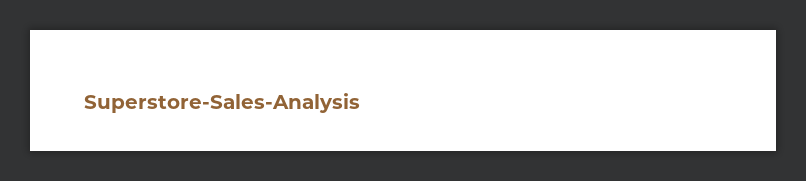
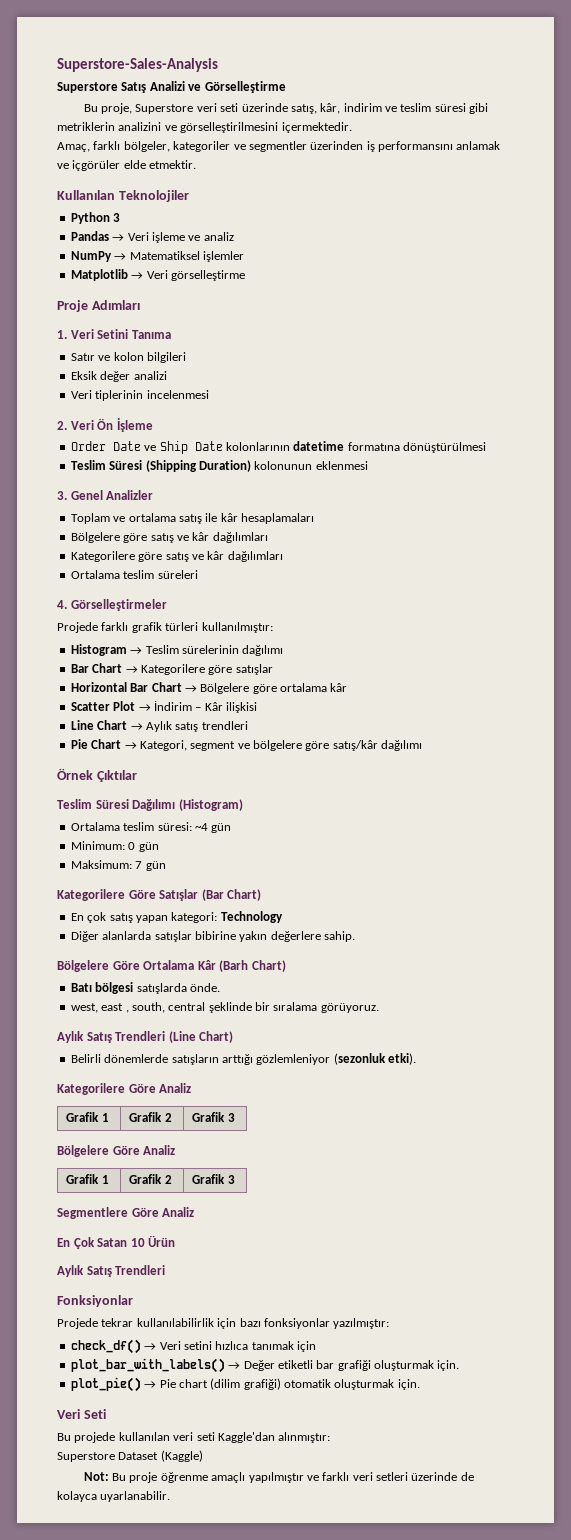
+ Superstore Satış Analizi ve Görselleştirme
+ Bu proje, Superstore veri seti üzerinde satış, kâr, indirim ve teslim süresi gibi metriklerin analizini ve görselleştirilmesini içermektedir.
+ Amaç, farklı bölgeler, kategoriler ve segmentler üzerinden iş performansını anlamak ve içgörüler elde etmektir.
+ Kullanılan Teknolojiler
+ Python 3
+ Pandas → Veri işleme ve analiz
+ NumPy → Matematiksel işlemler
+ Matplotlib → Veri görselleştirme
+ Proje Adımları
+ 1. Veri Setini Tanıma
+ Satır ve kolon bilgileri
+ Eksik değer analizi
+ Veri tiplerinin incelenmesi
+ 2. Veri Ön İşleme
+ Order Date ve Ship Date kolonlarının datetime formatına dönüştürülmesi
+ Teslim Süresi (Shipping Duration) kolonunun eklenmesi
+ 3. Genel Analizler
+ Toplam ve ortalama satış ile kâr hesaplamaları
+ Bölgelere göre satış ve kâr dağılımları
+ Kategorilere göre satış ve kâr dağılımları
+ Ortalama teslim süreleri
+ 4. Görselleştirmeler
+ Projede farklı grafik türleri kullanılmıştır:
+ Histogram → Teslim sürelerinin dağılımı
+ Bar Chart → Kategorilere göre satışlar
+ Horizontal Bar Chart → Bölgelere göre ortalama kâr
+ Scatter Plot → İndirim – Kâr ilişkisi
+ Line Chart → Aylık satış trendleri
+ Pie Chart → Kategori, segment ve bölgelere göre satış/kâr dağılımı
+ Örnek Çıktılar
+ Teslim Süresi Dağılımı (Histogram)
+ Ortalama teslim süresi: ~4 gün
+ Minimum: 0 gün
+ Maksimum: 7 gün
+ Kategorilere Göre Satışlar (Bar Chart)
+ En çok satış yapan kategori: Technology
+ Diğer alanlarda satışlar bibirine yakın değerlere sahip.
+ Bölgelere Göre Ortalama Kâr (Barh Chart)
+ Batı bölgesi satışlarda önde.
+ west, east , south, central şeklinde bir sıralama görüyoruz.
+ Aylık Satış Trendleri (Line Chart)
+ Belirli dönemlerde satışların arttığı gözlemleniyor (sezonluk etki).
+ Kategorilere Göre Analiz
+ Grafik 1 | Grafik 2 | Grafik 3
+ Bölgelere Göre Analiz
+ Grafik 1 | Grafik 2 | Grafik 3
+ Segmentlere Göre Analiz
+ En Çok Satan 10 Ürün
+ Aylık Satış Trendleri
+ Fonksiyonlar
+ Projede tekrar kullanılabilirlik için bazı fonksiyonlar yazılmıştır:
+ check_df() → Veri setini hızlıca tanımak için
+ plot_bar_with_labels() → Değer etiketli bar grafiği oluşturmak için.
+ plot_pie() → Pie chart (dilim grafiği) otomatik oluşturmak için.
+ Veri Seti
+ Bu projede kullanılan veri seti Kaggle'dan alınmıştır:
+ Superstore Dataset (Kaggle)
+ Not: Bu proje öğrenme amaçlı yapılmıştır ve farklı veri setleri üzerinde de kolayca uyarlanabilir.

